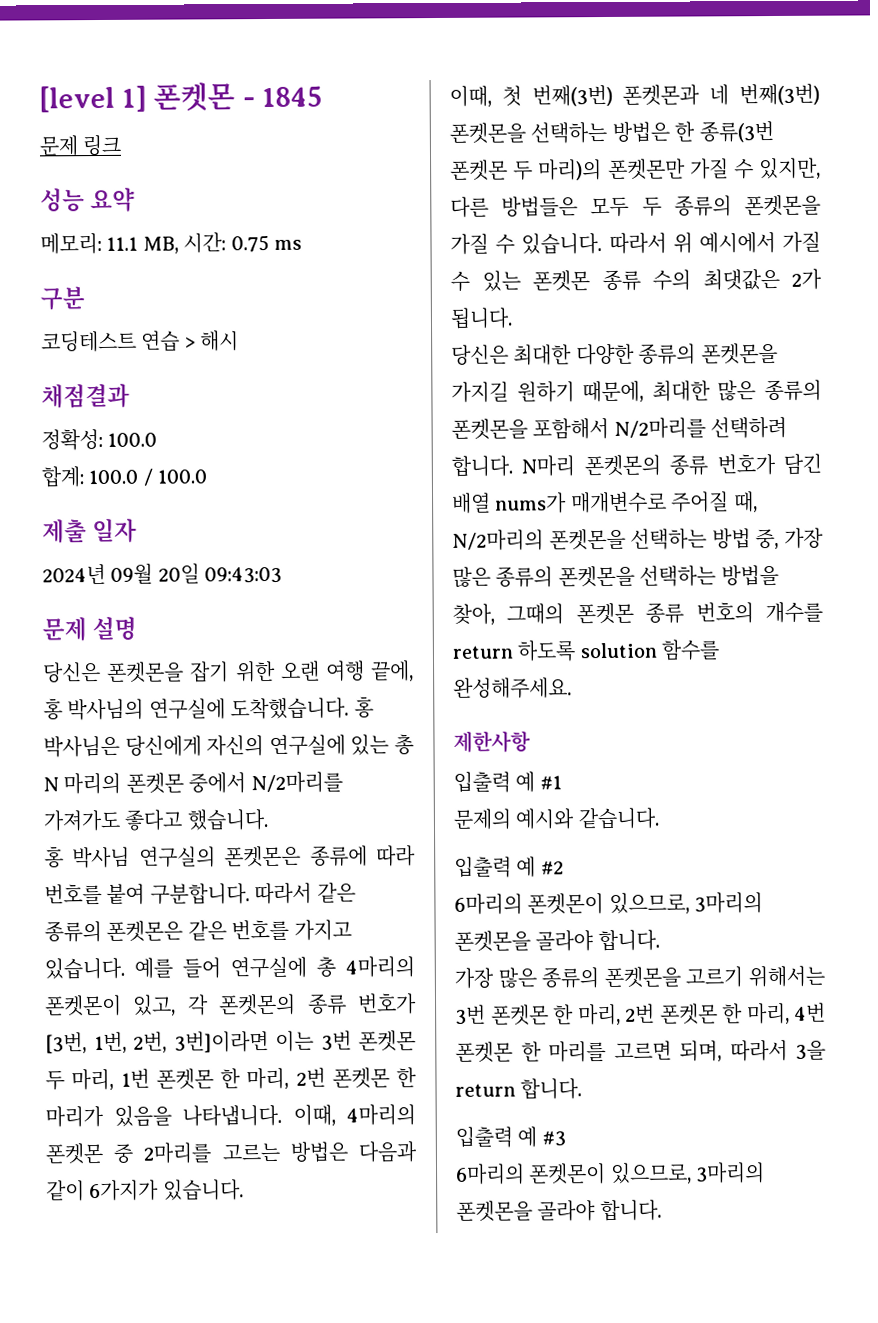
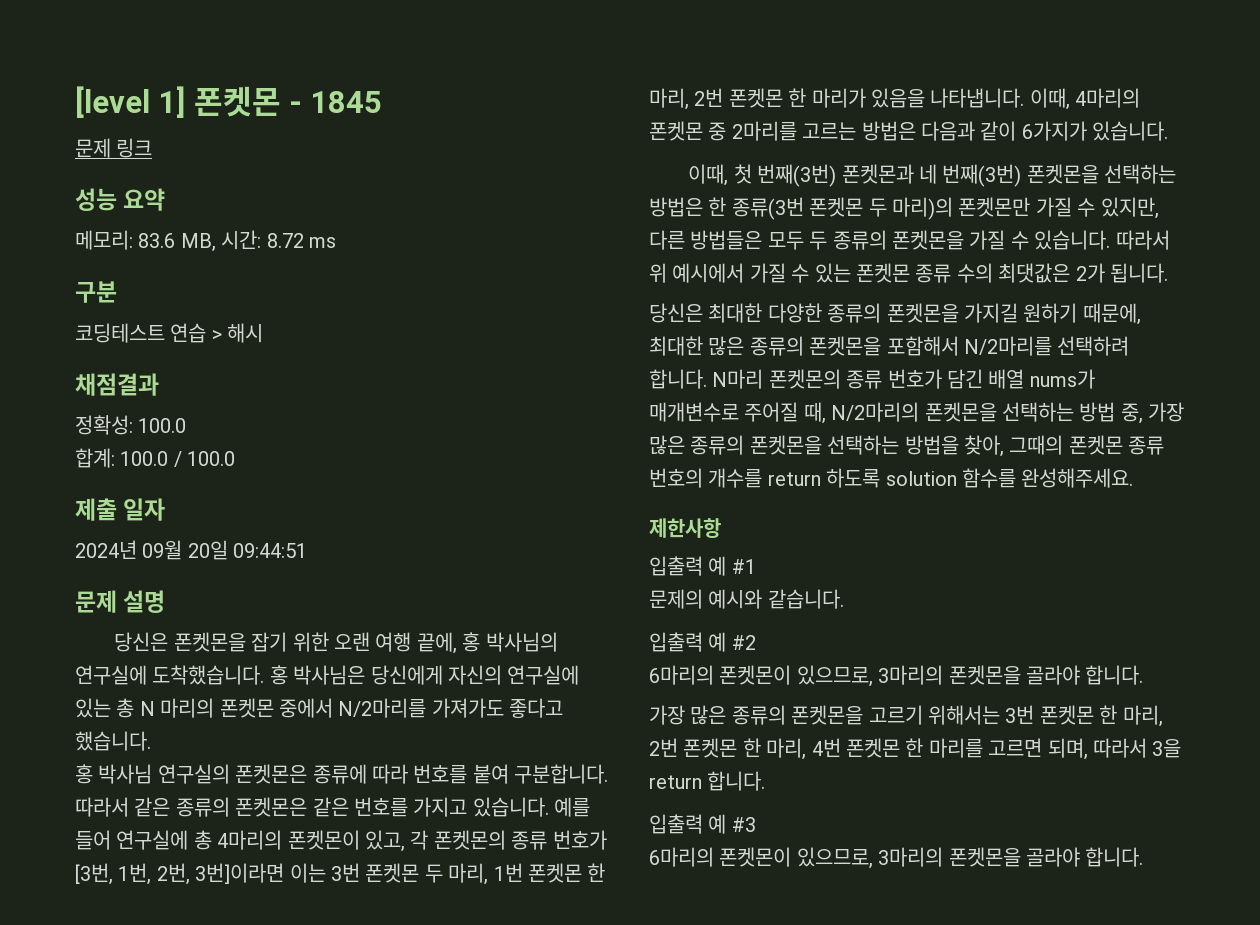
- 메모리: 11.1 MB, 시간: 0.75 ms
+ 메모리: 83.6 MB, 시간: 8.72 ms
- 2024년 09월 20일 09:43:03
+ 2024년 09월 20일 09:44:51

